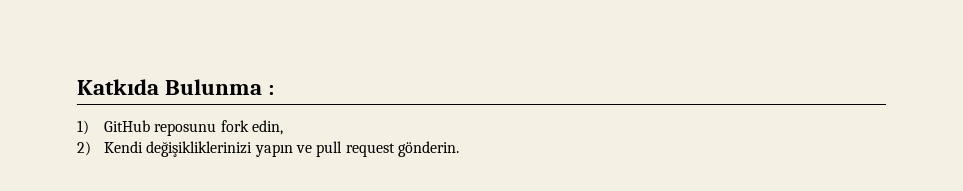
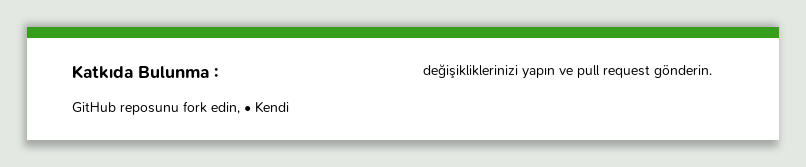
- 1) GitHub reposunu fork edin,
- 2) Kendi değişikliklerinizi yapın ve pull request gönderin.
+ GitHub reposunu fork edin, • Kendi değişikliklerinizi yapın ve pull request gönderin.

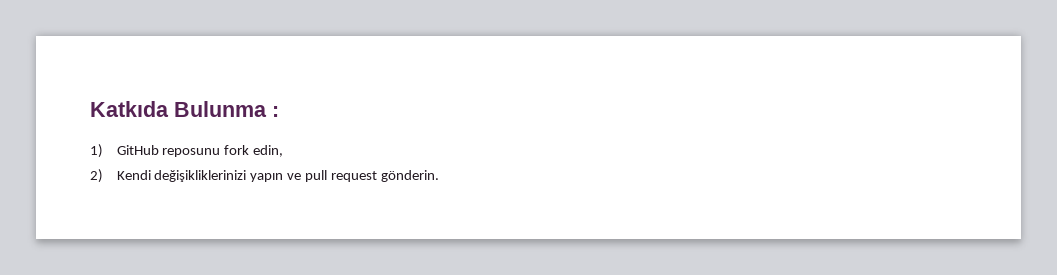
- GitHub reposunu fork edin, • Kendi değişikliklerinizi yapın ve pull request gönderin.
+ 1) GitHub reposunu fork edin,
+ 2) Kendi değişikliklerinizi yapın ve pull request gönderin.

